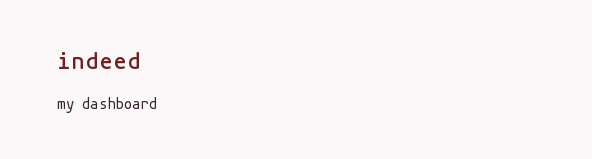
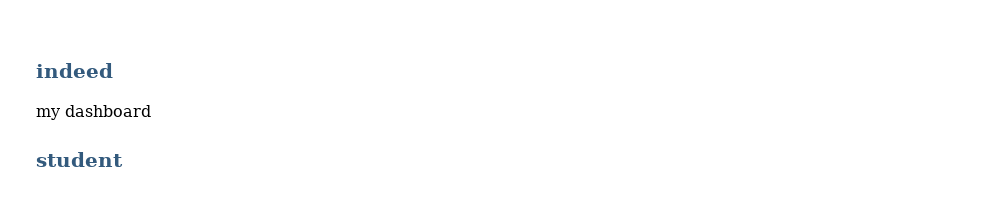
+ student

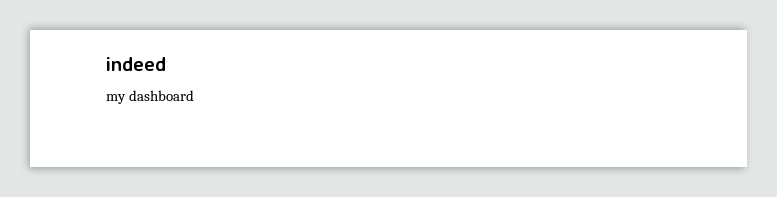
- student

